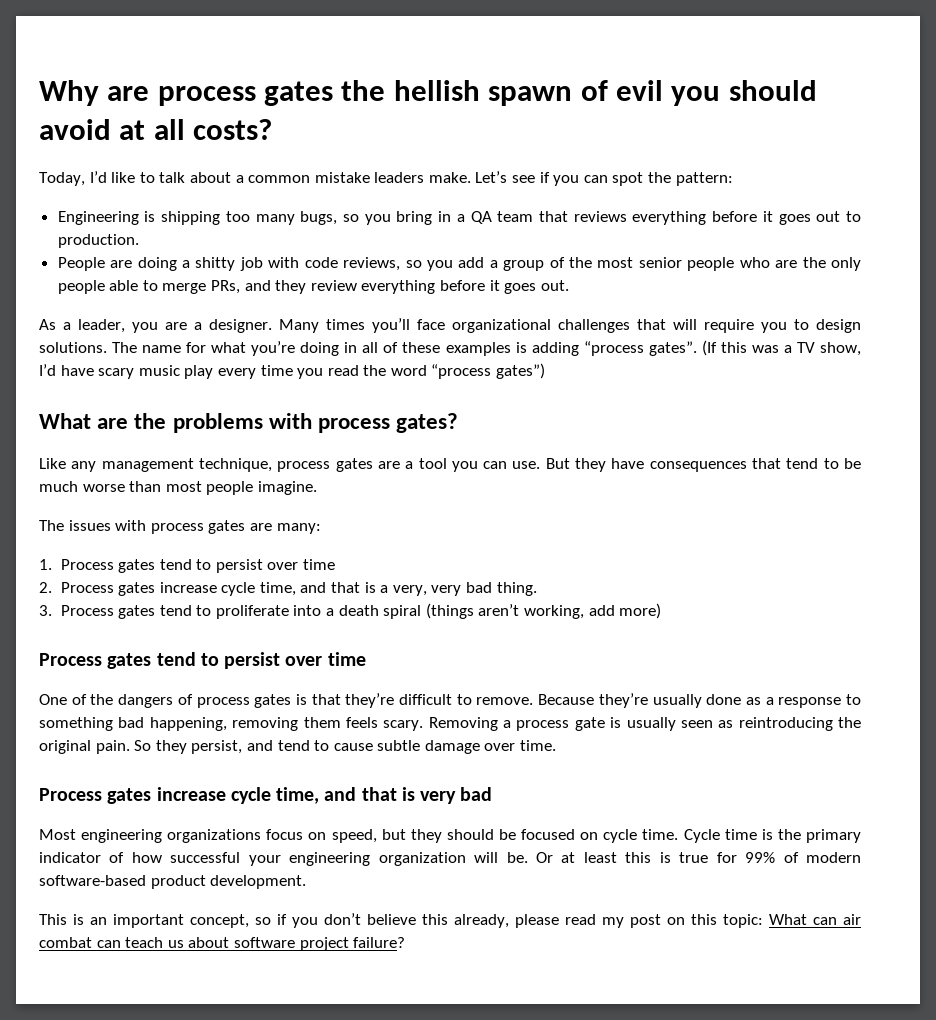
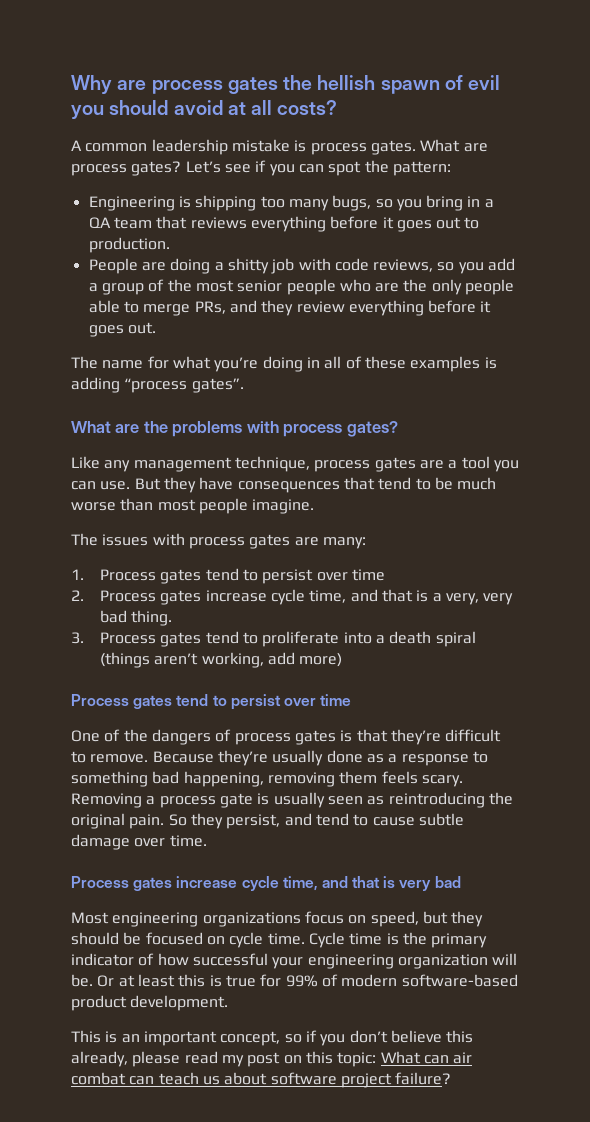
- Today, I’d like to talk about a common mistake leaders make.
+ A common leadership mistake is process gates. What are process gates?
- As a leader, you are a designer. Many times you’ll face organizational challenges that will require you to design solutions.
- (If this was a TV show, I’d have scary music play every time you read the word “process gates”)

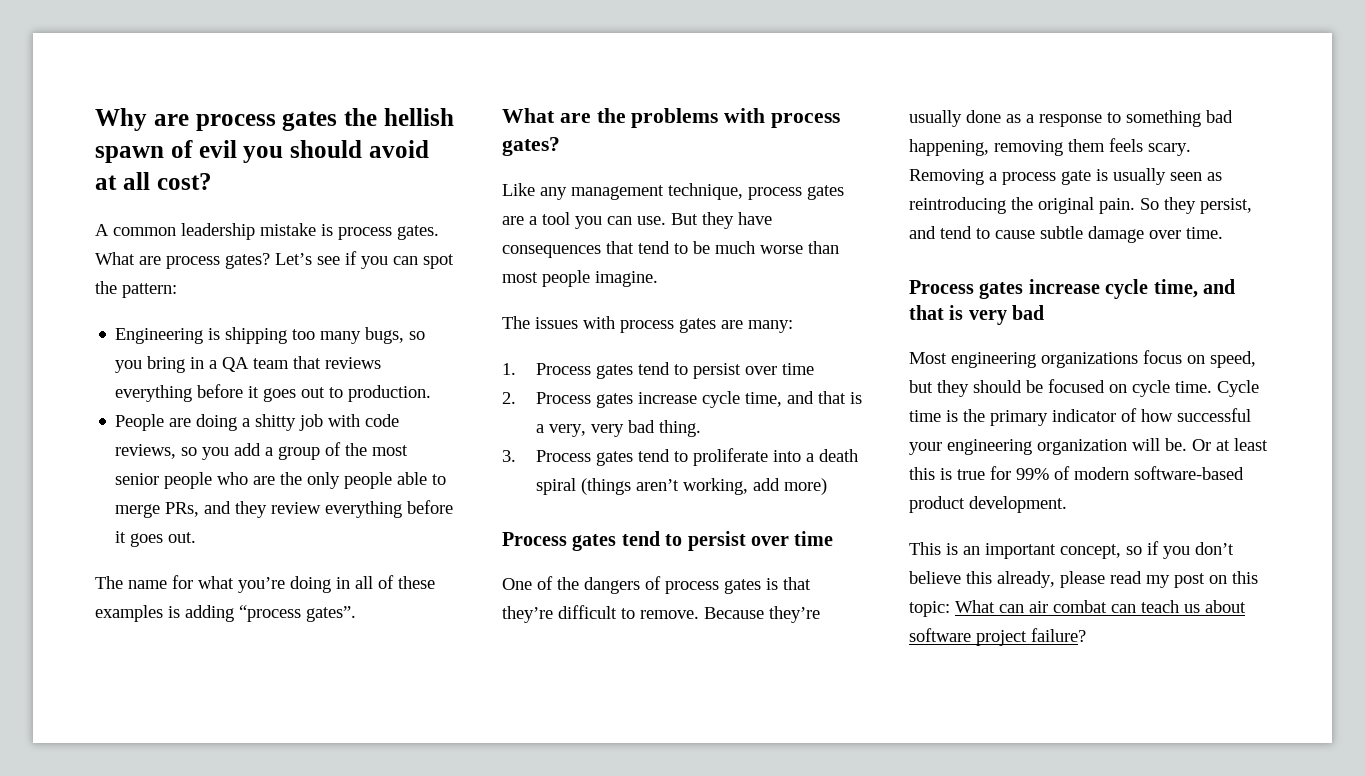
- Why are process gates the hellish spawn of evil you should avoid at all costs?
+ Why are process gates the hellish spawn of evil you should avoid at all cost?

